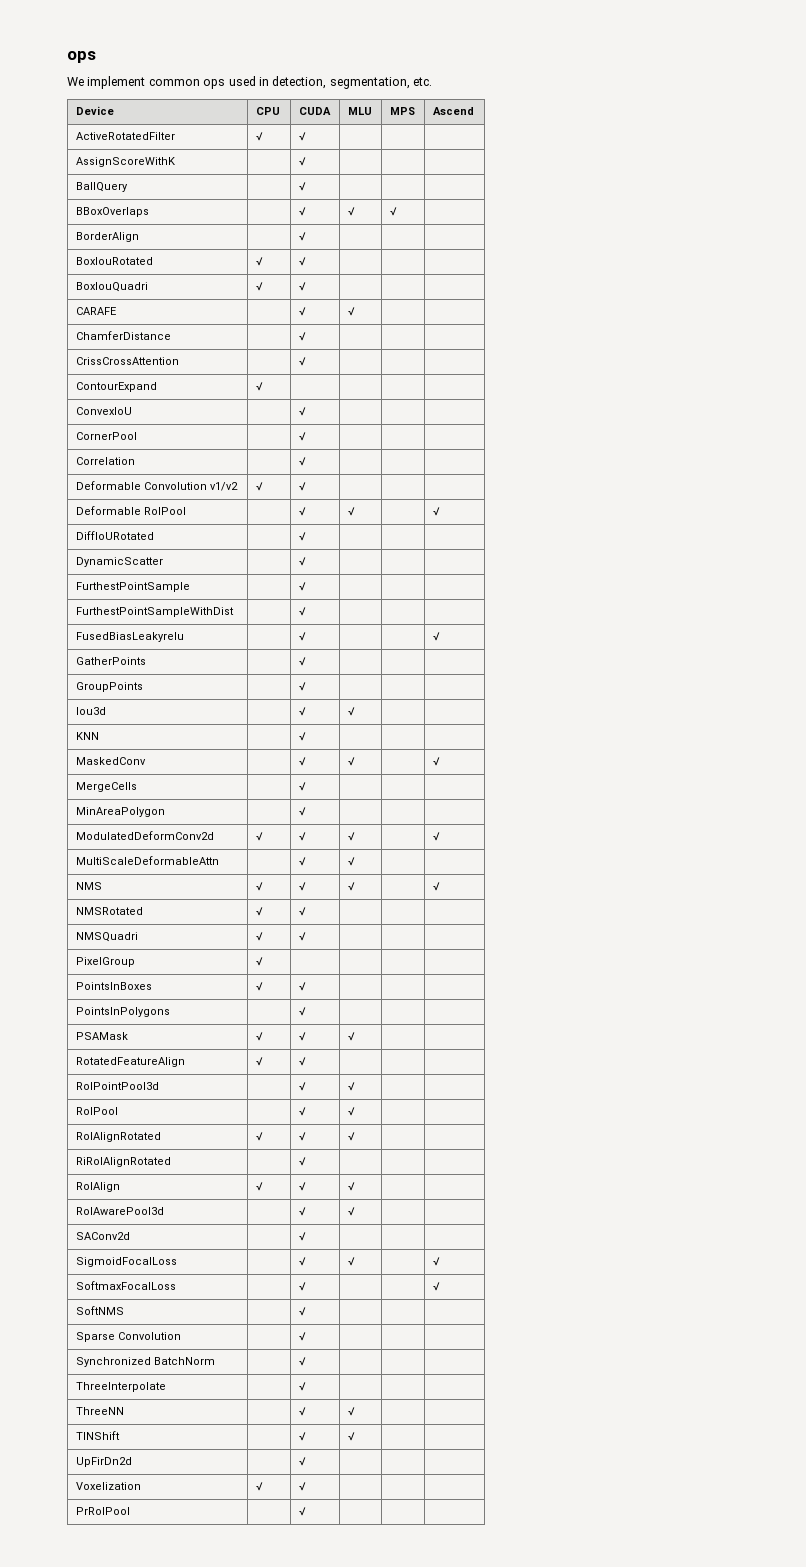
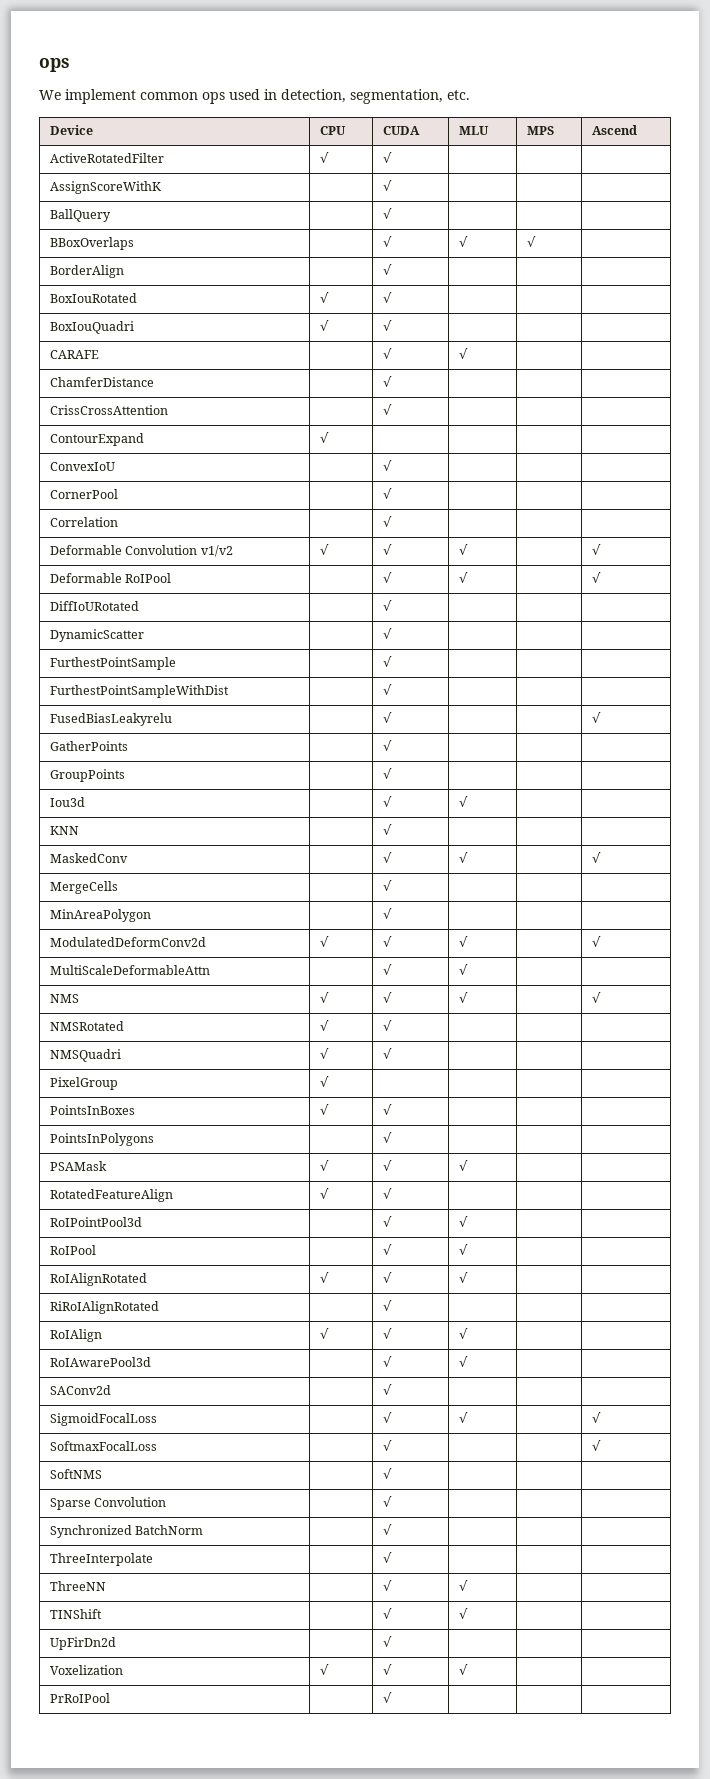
- Deformable Convolution v1/v2 | √ | √ | | |
+ Deformable Convolution v1/v2 | √ | √ | √ | | √
- Voxelization | √ | √ | | |
+ Voxelization | √ | √ | √ | |

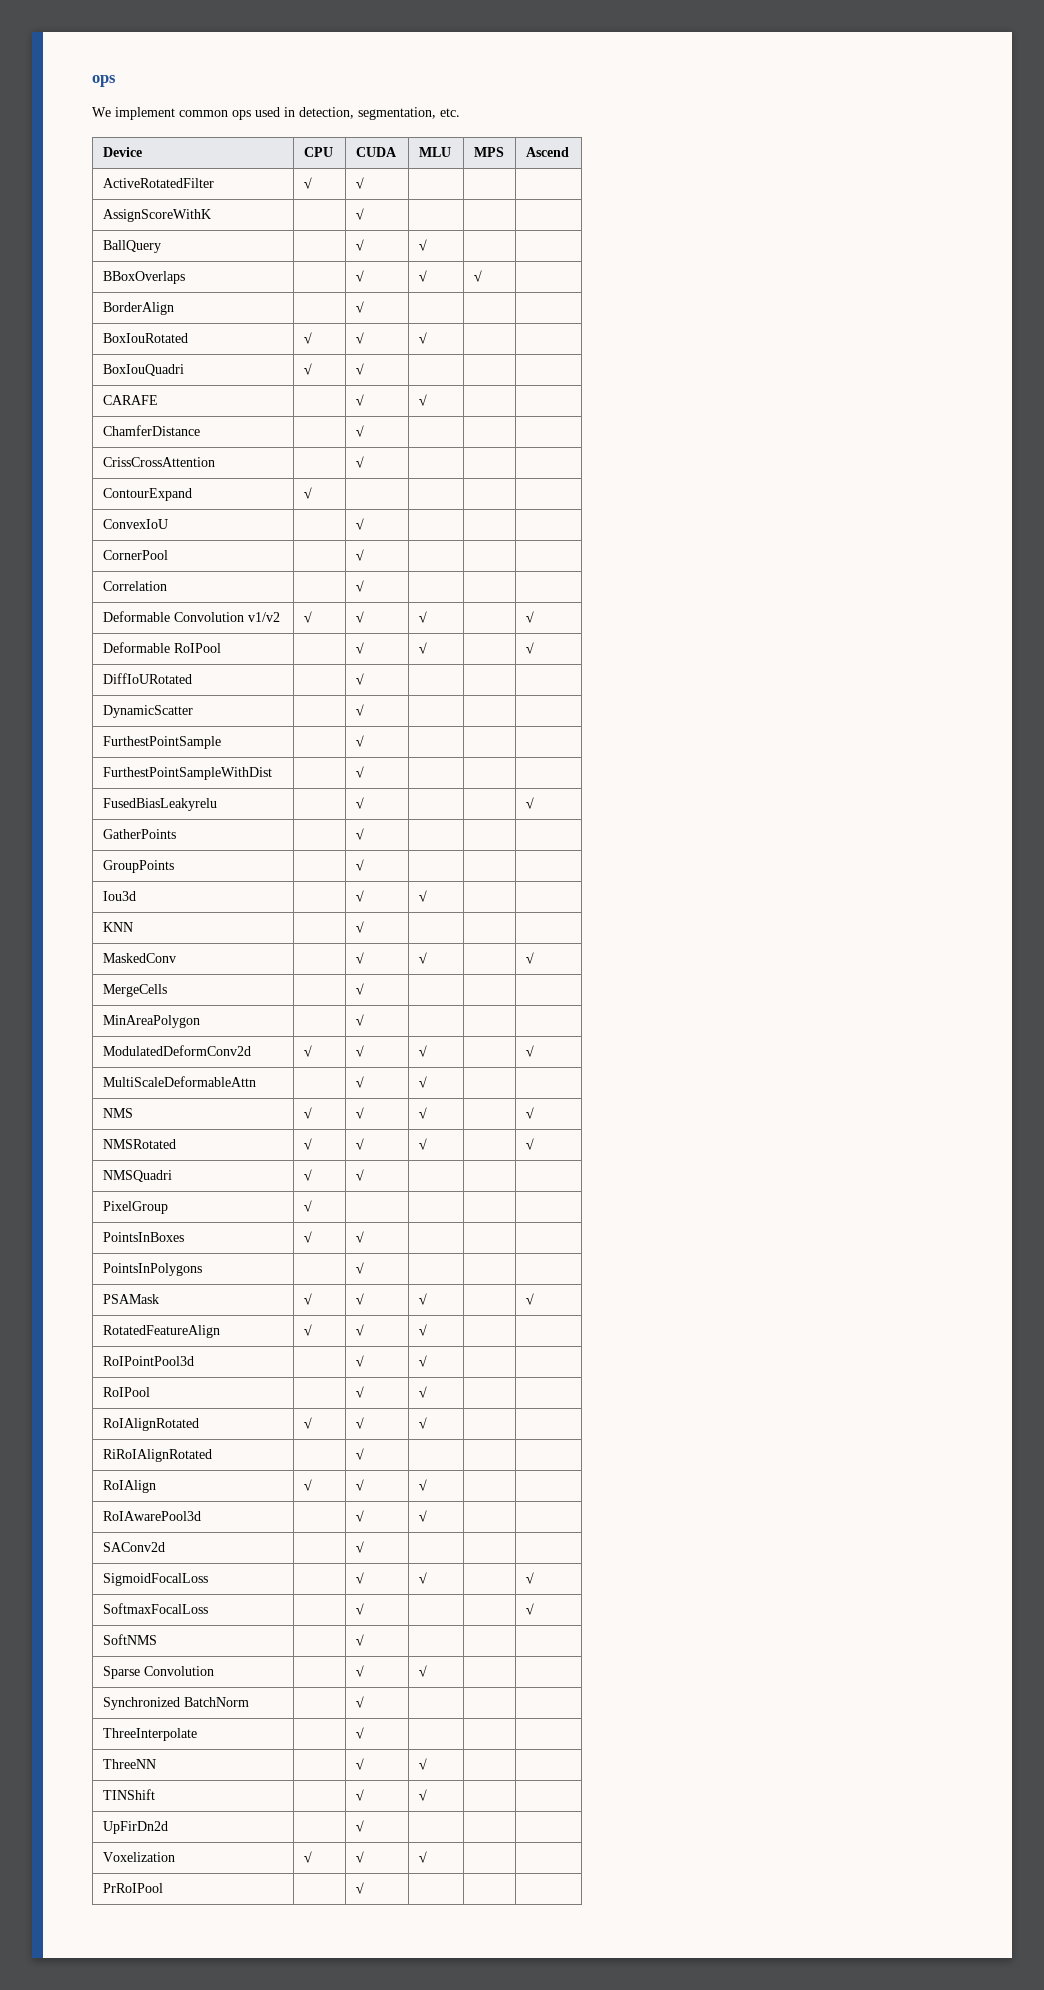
- BallQuery | | √ | | |
+ BallQuery | | √ | √ | |
- BoxIouRotated | √ | √ | | |
+ BoxIouRotated | √ | √ | √ | |
- NMSRotated | √ | √ | | |
+ NMSRotated | √ | √ | √ | | √
- PSAMask | √ | √ | √ | |
+ PSAMask | √ | √ | √ | | √
- RotatedFeatureAlign | √ | √ | | |
+ RotatedFeatureAlign | √ | √ | √ | |
- Sparse Convolution | | √ | | |
+ Sparse Convolution | | √ | √ | |

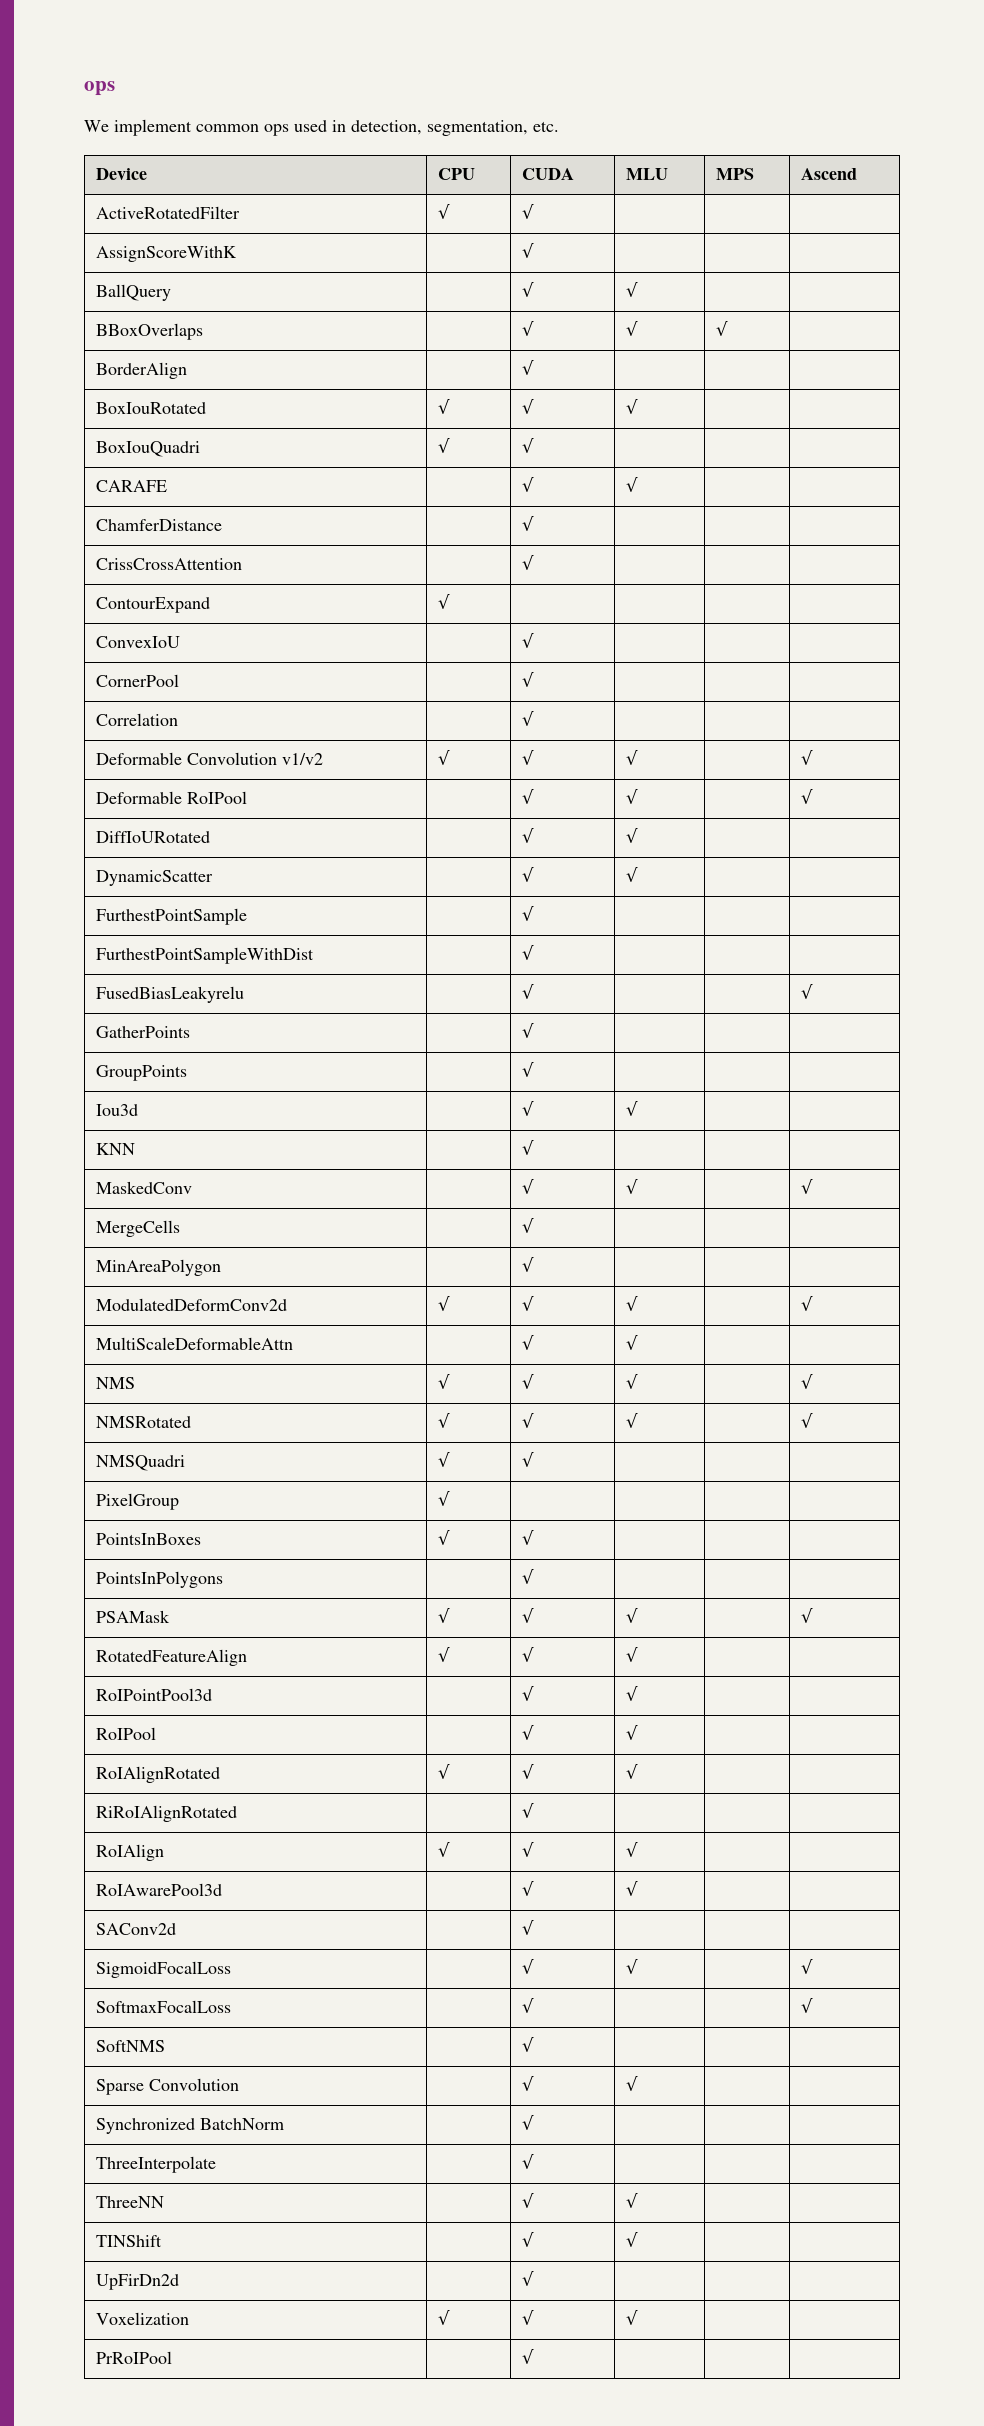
- DiffIoURotated | | √ | | |
+ DiffIoURotated | | √ | √ | |
- DynamicScatter | | √ | | |
+ DynamicScatter | | √ | √ | |

